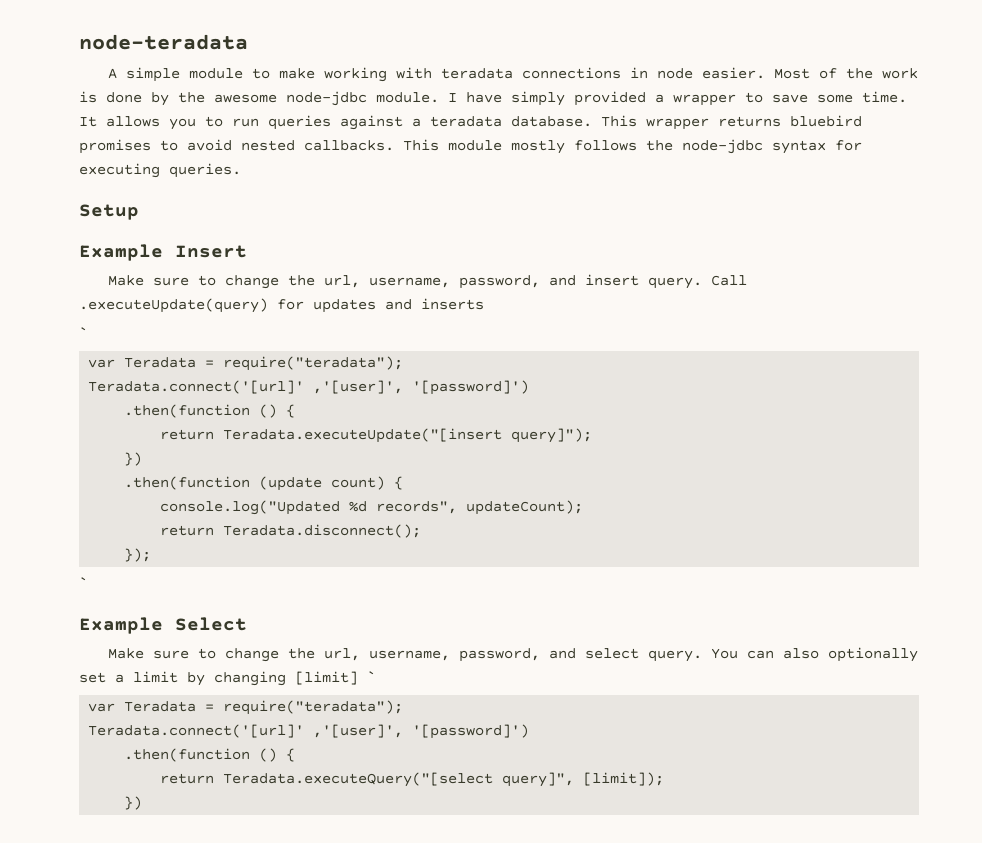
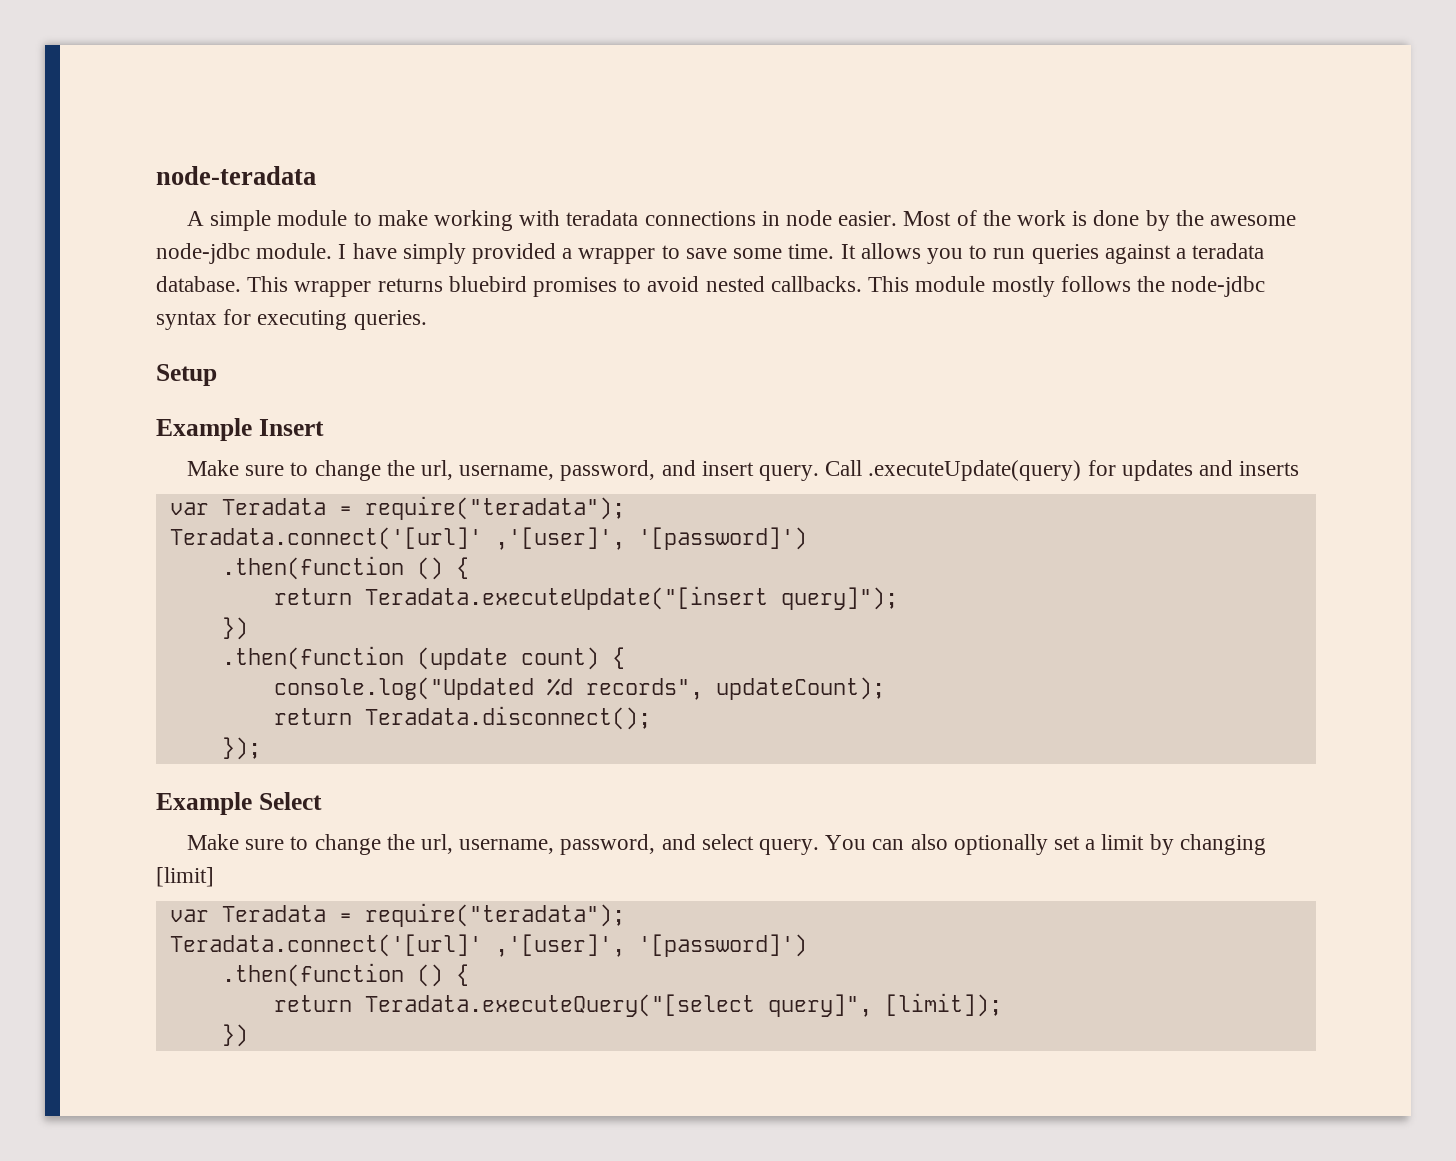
  Call .executeUpdate(query) for updates and inserts
- `
  });
- `
- You can also optionally set a limit by changing [limit] `
+ You can also optionally set a limit by changing [limit]

